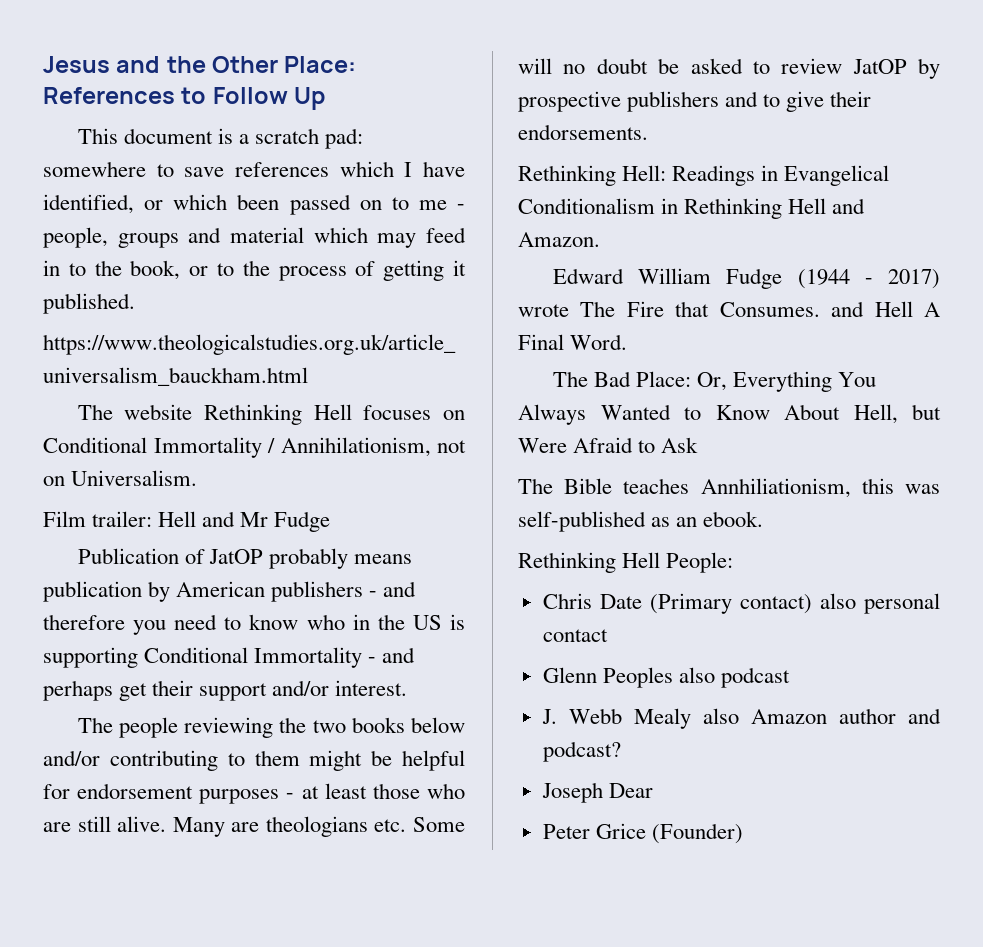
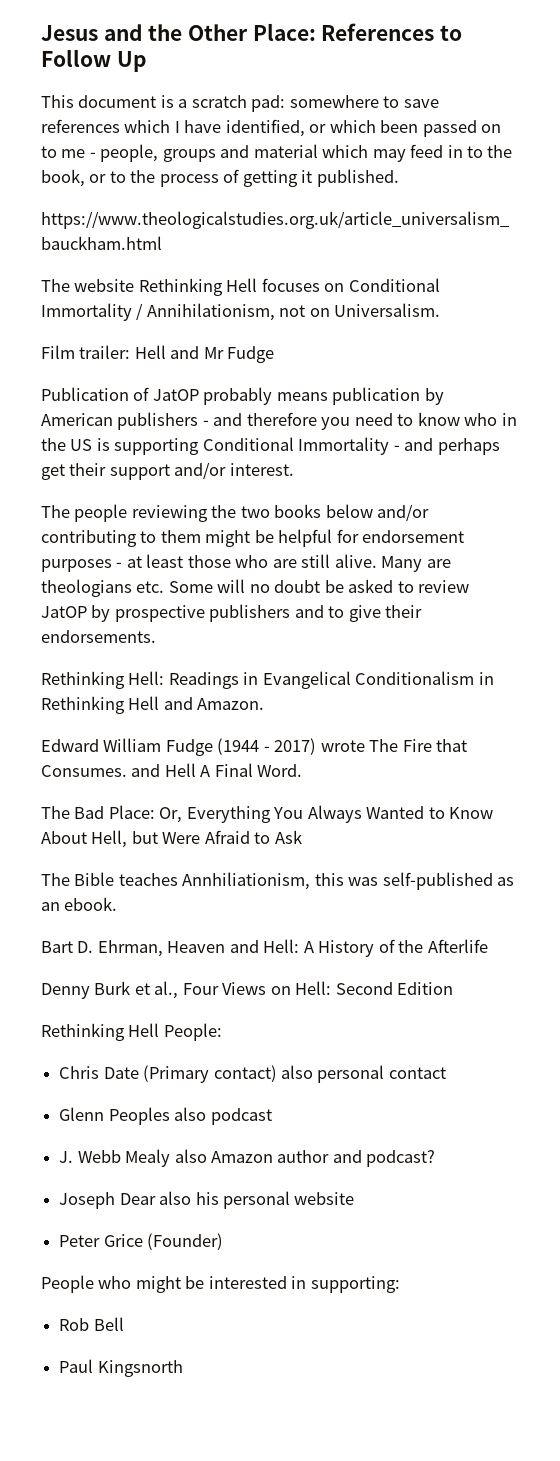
+ Bart D. Ehrman, Heaven and Hell: A History of the Afterlife
+ Denny Burk et al., Four Views on Hell: Second Edition
- Joseph Dear
+ Joseph Dear also his personal website
+ People who might be interested in supporting:
+ Rob Bell
+ Paul Kingsnorth

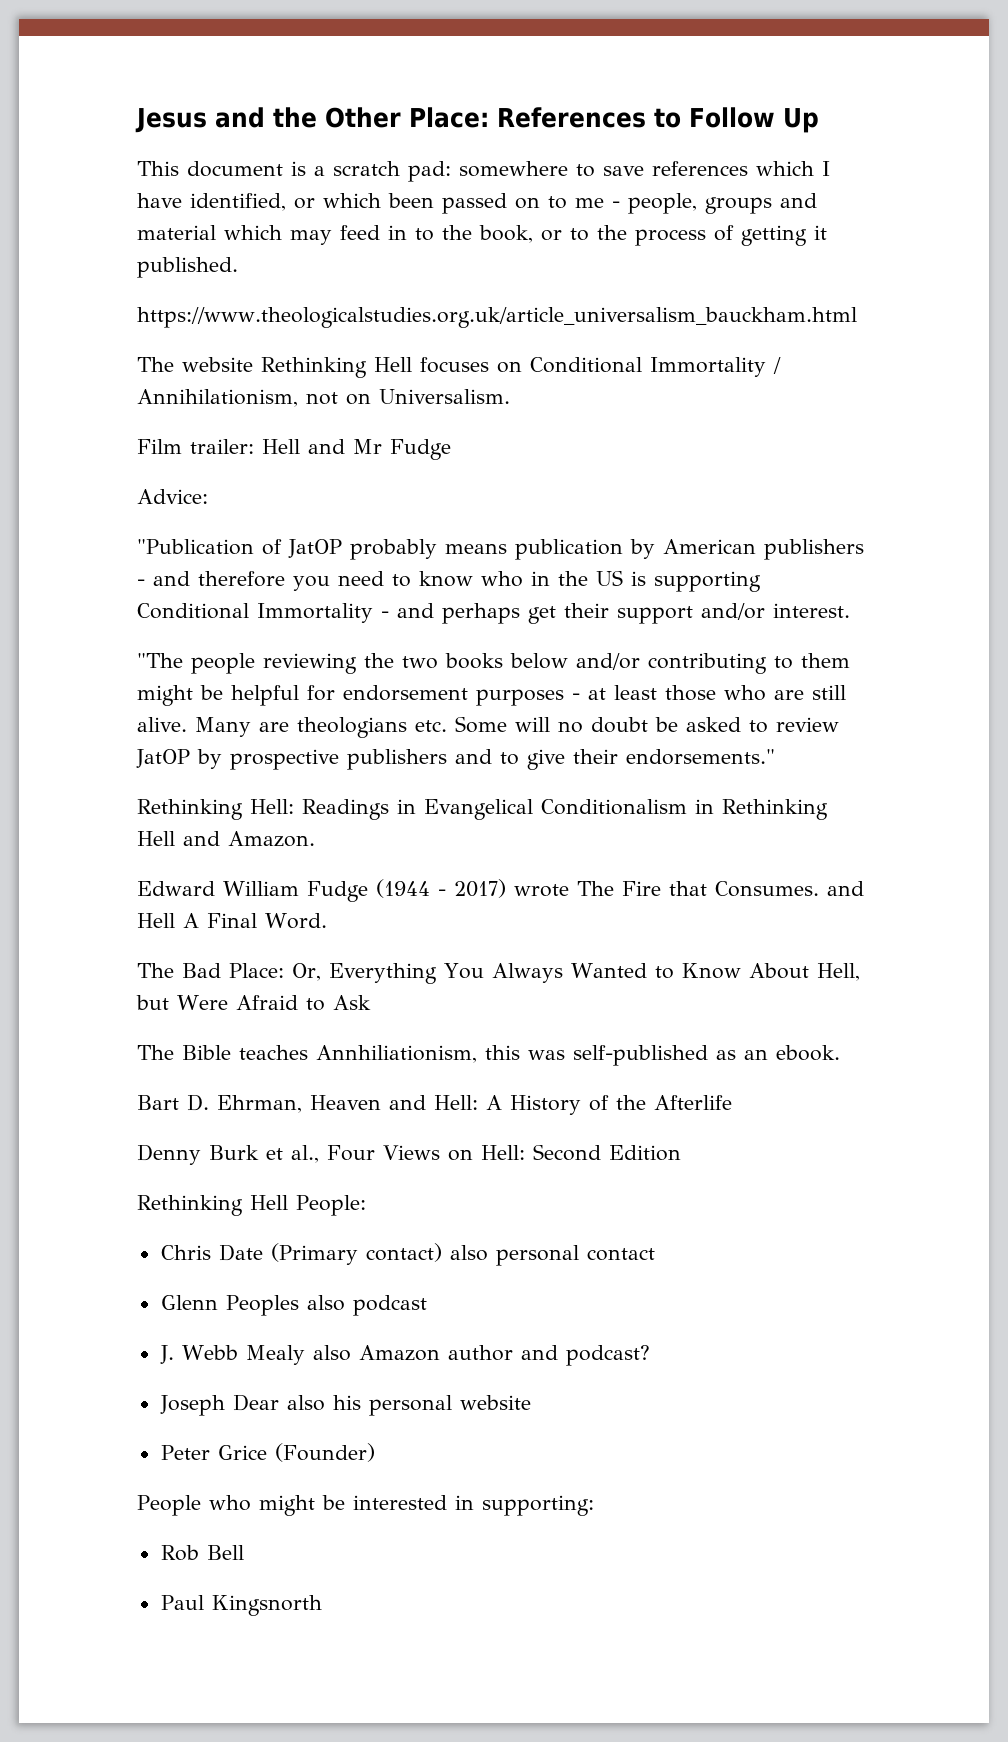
- Publication of JatOP probably means publication by American publishers - and therefore you need to know who in the US is supporting Conditional Immortality - and perhaps get their support and/or interest.
+ Advice:
+ "Publication of JatOP probably means publication by American publishers - and therefore you need to know who in the US is supporting Conditional Immortality - and perhaps get their support and/or interest.
- The people reviewing the two books below and/or contributing to them might be helpful for endorsement purposes - at least those who are still alive.
+ "The people reviewing the two books below and/or contributing to them might be helpful for endorsement purposes - at least those who are still alive.
- Many are theologians etc. Some will no doubt be asked to review JatOP by prospective publishers and to give their endorsements.
+ Many are theologians etc. Some will no doubt be asked to review JatOP by prospective publishers and to give their endorsements."

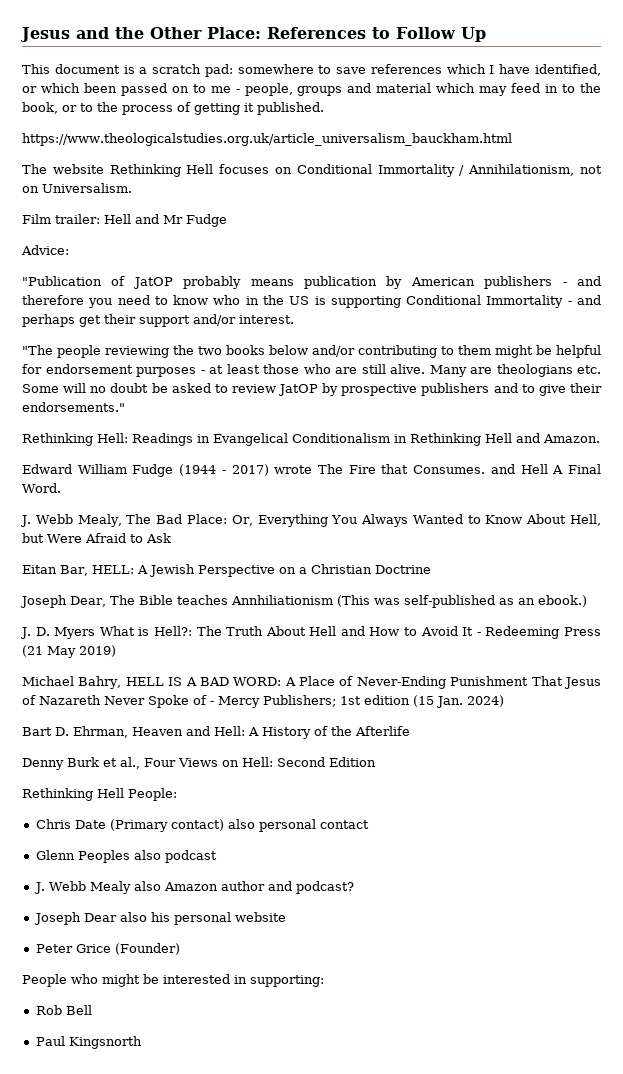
- The Bad Place: Or, Everything You Always Wanted to Know About Hell, but Were Afraid to Ask
+ J. Webb Mealy, The Bad Place: Or, Everything You Always Wanted to Know About Hell, but Were Afraid to Ask
- The Bible teaches Annhiliationism, this was self-published as an ebook.
+ Eitan Bar, HELL: A Jewish Perspective on a Christian Doctrine
+ Joseph Dear, The Bible teaches Annhiliationism (This was self-published as an ebook.)
+ J. D. Myers What is Hell?: The Truth About Hell and How to Avoid It - Redeeming Press (21 May 2019)
+ Michael Bahry, HELL IS A BAD WORD: A Place of Never-Ending Punishment That Jesus of Nazareth Never Spoke of - Mercy Publishers; 1st edition (15 Jan. 2024)

